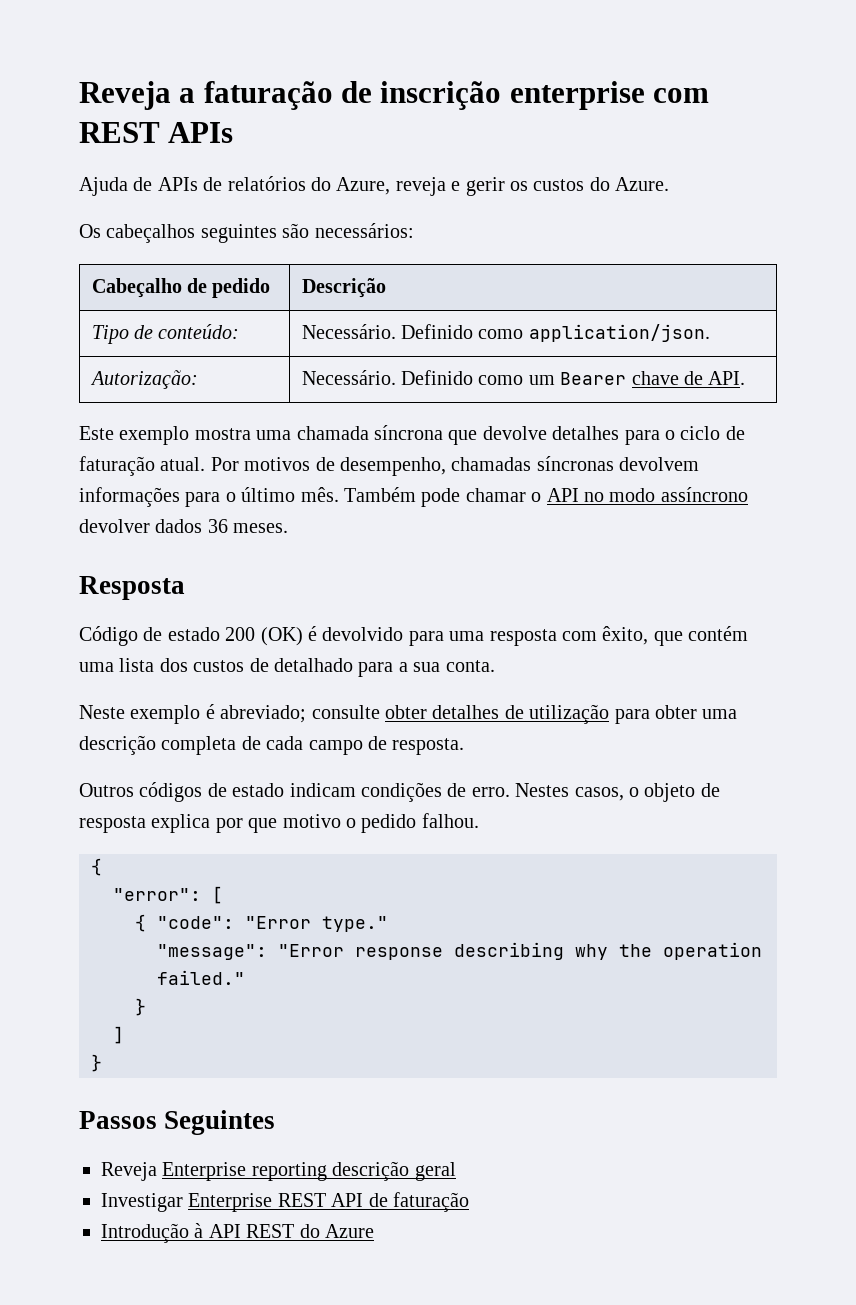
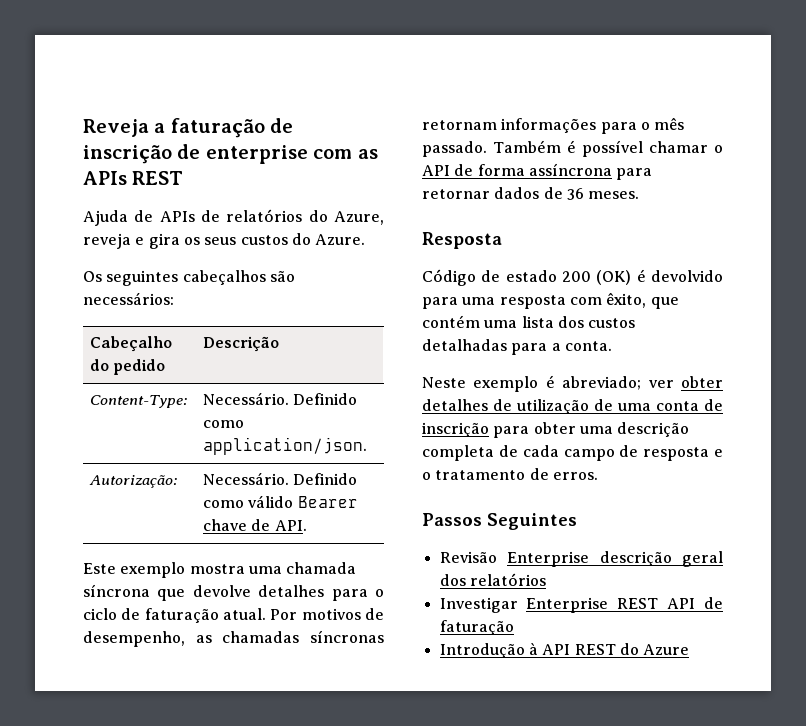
- Reveja a faturação de inscrição enterprise com REST APIs
+ Reveja a faturação de inscrição de enterprise com as APIs REST
- Ajuda de APIs de relatórios do Azure, reveja e gerir os custos do Azure.
+ Ajuda de APIs de relatórios do Azure, reveja e gira os seus custos do Azure.
- Os cabeçalhos seguintes são necessários:
+ Os seguintes cabeçalhos são necessários:
- Cabeçalho de pedido | Descrição
+ Cabeçalho do pedido | Descrição
- Tipo de conteúdo: | Necessário. Definido como application/json.
+ Content-Type: | Necessário. Definido como application/json.
- Autorização: | Necessário. Definido como um Bearer chave de API.
+ Autorização: | Necessário. Definido como válido Bearer chave de API.
- Por motivos de desempenho, chamadas síncronas devolvem informações para o último mês. Também pode chamar o API no modo assíncrono devolver dados 36 meses.
+ Por motivos de desempenho, as chamadas síncronas retornam informações para o mês passado. Também é possível chamar o API de forma assíncrona para retornar dados de 36 meses.
- Código de estado 200 (OK) é devolvido para uma resposta com êxito, que contém uma lista dos custos de detalhado para a sua conta.
+ Código de estado 200 (OK) é devolvido para uma resposta com êxito, que contém uma lista dos custos detalhadas para a conta.
- Neste exemplo é abreviado; consulte obter detalhes de utilização para obter uma descrição completa de cada campo de resposta.
- Outros códigos de estado indicam condições de erro. Nestes casos, o objeto de resposta explica por que motivo o pedido falhou.
- {
- "error": [
- { "code": "Error type."
- "message": "Error response describing why the operation failed."
- }
- ]
- }
+ Neste exemplo é abreviado; ver obter detalhes de utilização de uma conta de inscrição para obter uma descrição completa de cada campo de resposta e o tratamento de erros.
- Reveja Enterprise reporting descrição geral
+ Revisão Enterprise descrição geral dos relatórios

